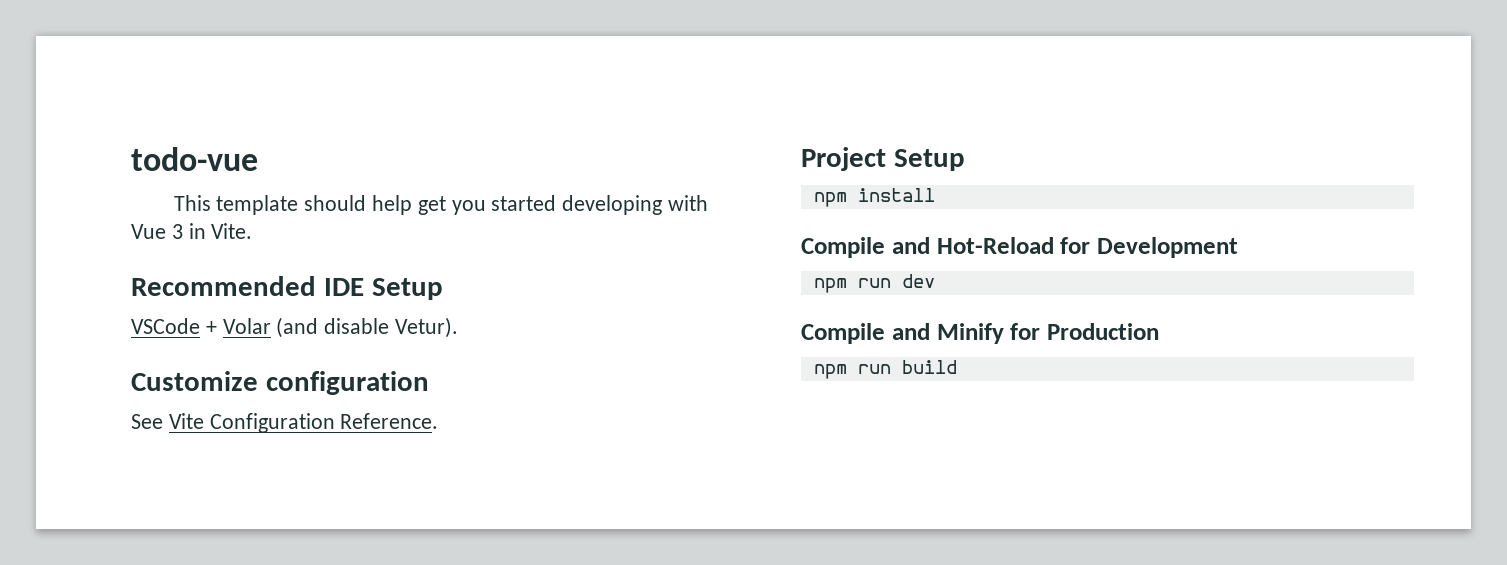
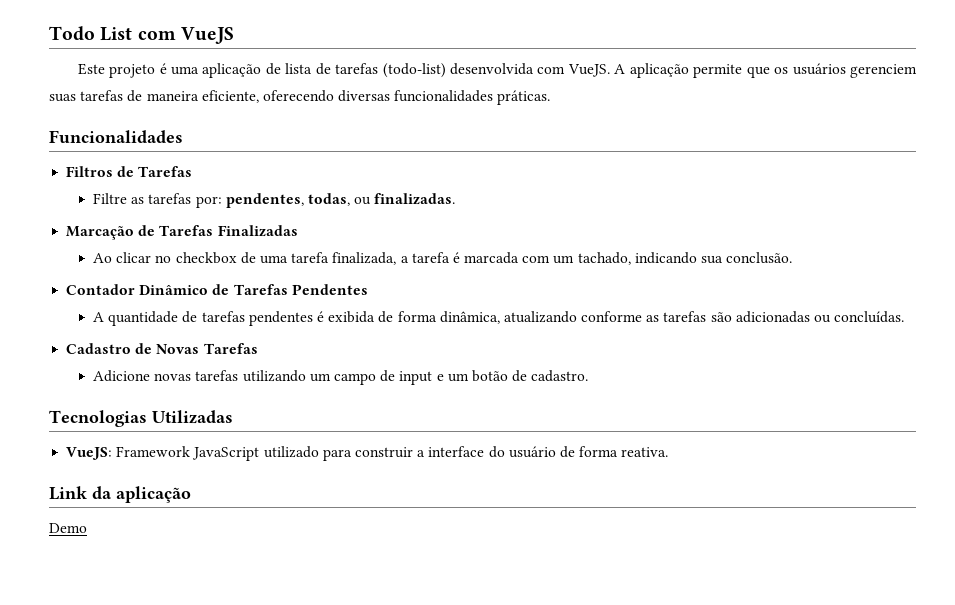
- todo-vue
- This template should help get you started developing with Vue 3 in Vite.
- Recommended IDE Setup
- VSCode + Volar (and disable Vetur).
- Customize configuration
- See Vite Configuration Reference.
- Project Setup
- npm install
- Compile and Hot-Reload for Development
- npm run dev
- Compile and Minify for Production
- npm run build
+ Todo List com VueJS
+ Este projeto é uma aplicação de lista de tarefas (todo-list) desenvolvida com VueJS. A aplicação permite que os usuários gerenciem suas tarefas de maneira eficiente, oferecendo diversas funcionalidades práticas.
+ Funcionalidades
+ Filtros de Tarefas
+ Filtre as tarefas por: pendentes, todas, ou finalizadas.
+ Marcação de Tarefas Finalizadas
+ Ao clicar no checkbox de uma tarefa finalizada, a tarefa é marcada com um tachado, indicando sua conclusão.
+ Contador Dinâmico de Tarefas Pendentes
+ A quantidade de tarefas pendentes é exibida de forma dinâmica, atualizando conforme as tarefas são adicionadas ou concluídas.
+ Cadastro de Novas Tarefas
+ Adicione novas tarefas utilizando um campo de input e um botão de cadastro.
+ Tecnologias Utilizadas
+ VueJS: Framework JavaScript utilizado para construir a interface do usuário de forma reativa.
+ Link da aplicação
+ Demo

